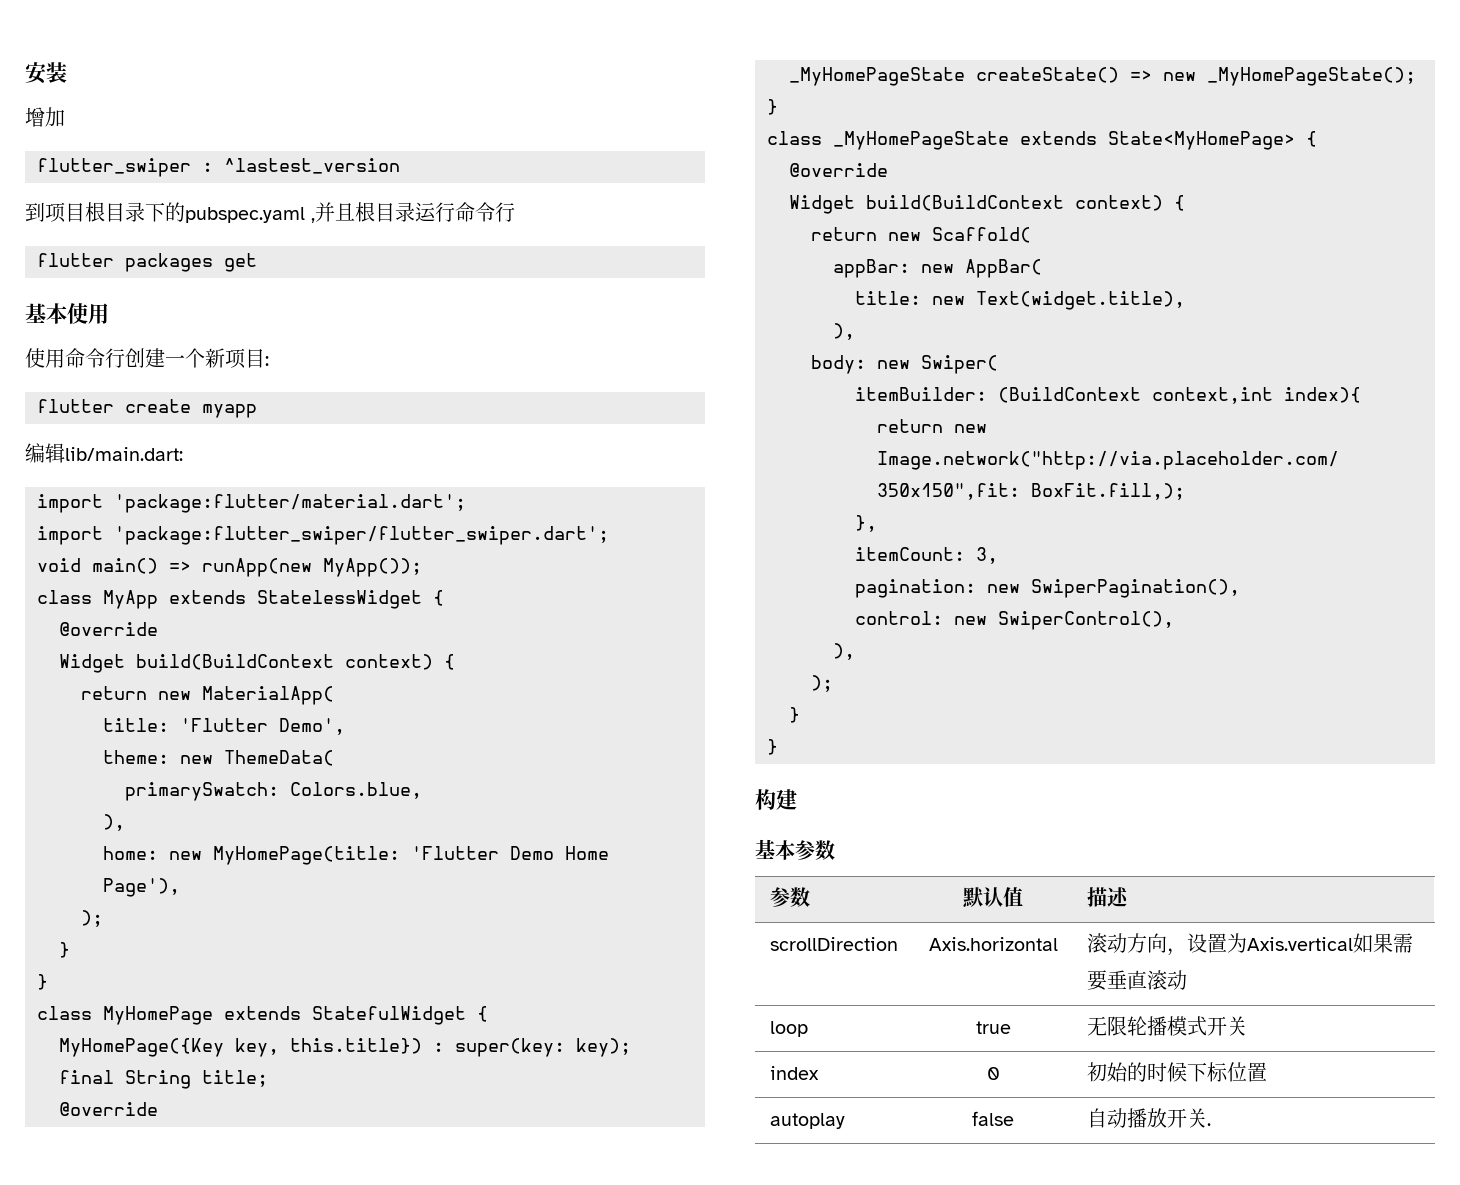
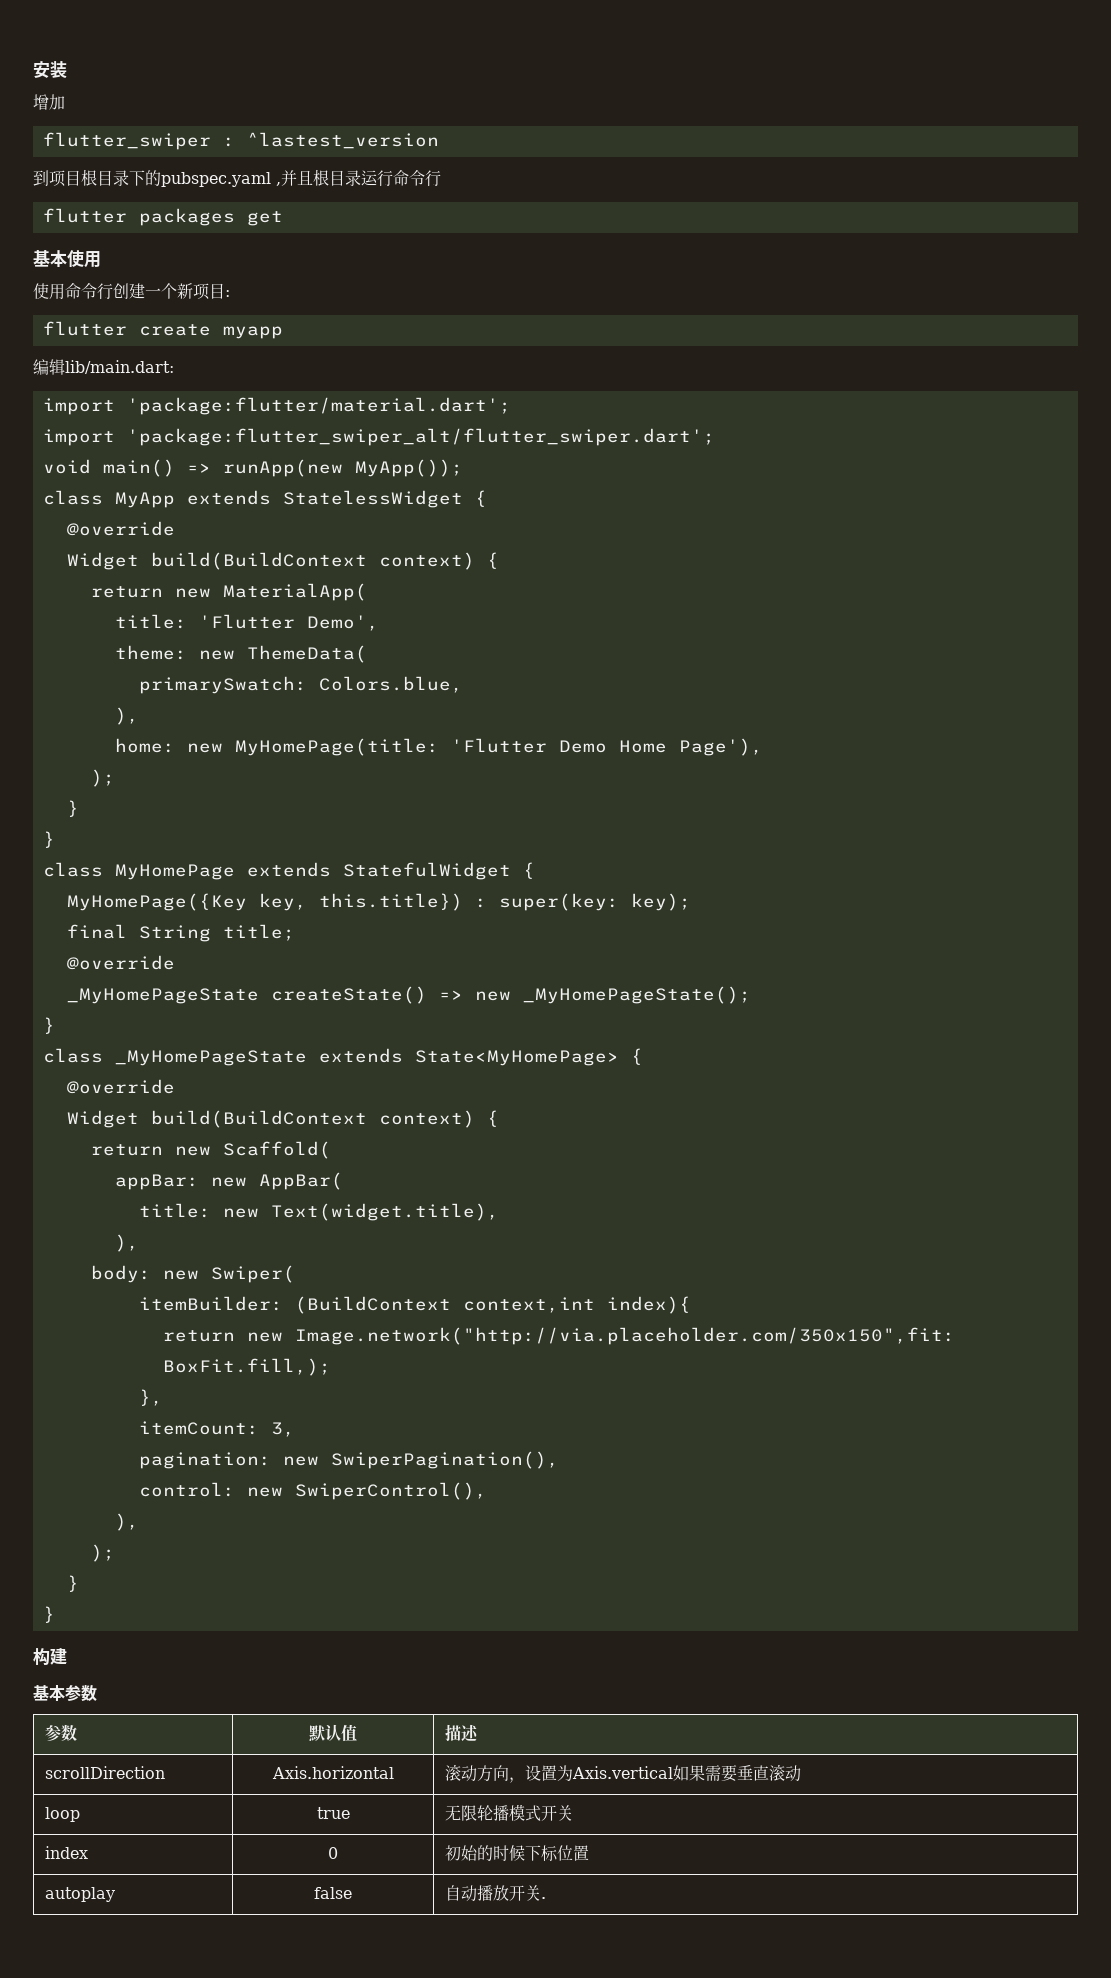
- import 'package:flutter_swiper/flutter_swiper.dart';
+ import 'package:flutter_swiper_alt/flutter_swiper.dart';

